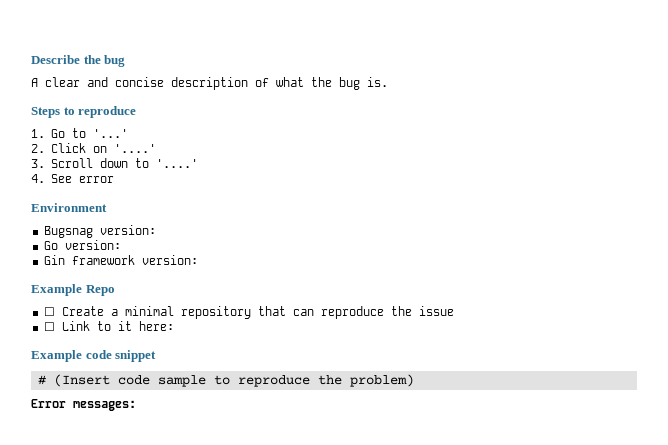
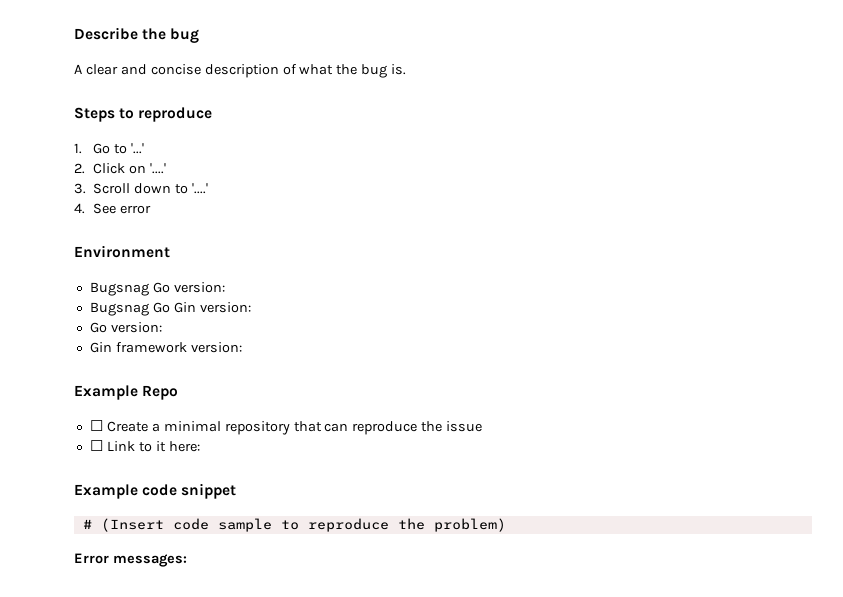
- Bugsnag version:
+ Bugsnag Go version:
+ Bugsnag Go Gin version:

